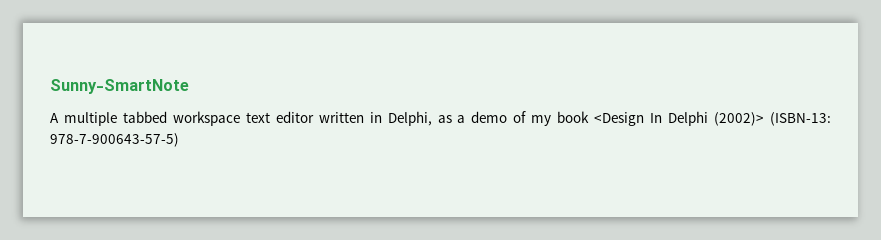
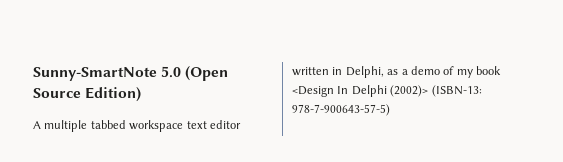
- Sunny-SmartNote
+ Sunny-SmartNote 5.0 (Open Source Edition)

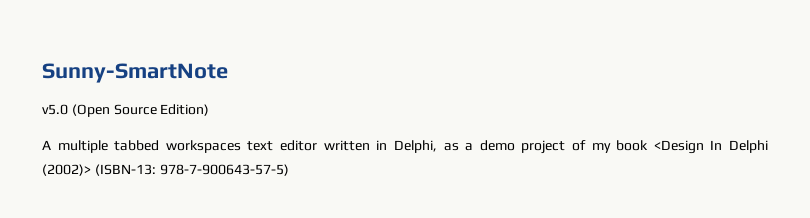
- Sunny-SmartNote 5.0 (Open Source Edition)
+ Sunny-SmartNote
+ v5.0 (Open Source Edition)
- A multiple tabbed workspace text editor written in Delphi, as a demo of my book <Design In Delphi (2002)> (ISBN-13: 978-7-900643-57-5)
+ A multiple tabbed workspaces text editor written in Delphi, as a demo project of my book <Design In Delphi (2002)> (ISBN-13: 978-7-900643-57-5)

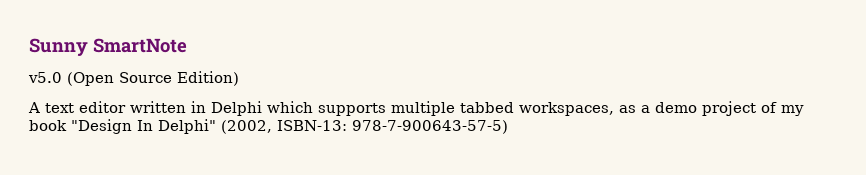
- Sunny-SmartNote
+ Sunny SmartNote
- A multiple tabbed workspaces text editor written in Delphi, as a demo project of my book <Design In Delphi (2002)> (ISBN-13: 978-7-900643-57-5)
+ A text editor written in Delphi which supports multiple tabbed workspaces, as a demo project of my book "Design In Delphi" (2002, ISBN-13: 978-7-900643-57-5)

